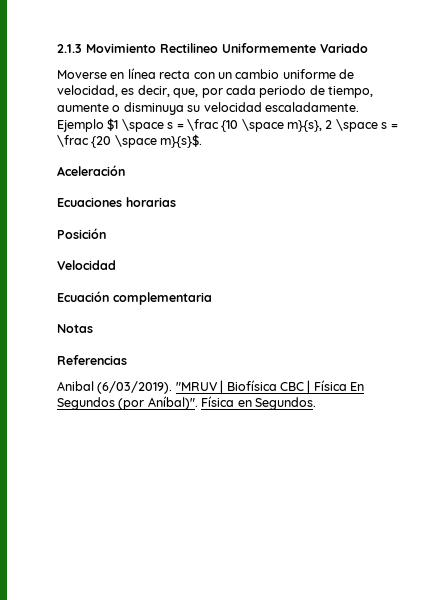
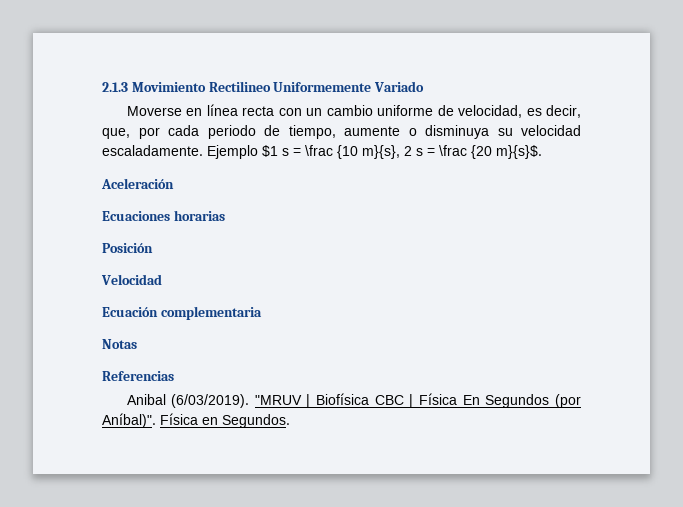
- Ejemplo $1 \space s = \frac {10 \space m}{s}, 2 \space s = \frac {20 \space m}{s}$.
+ Ejemplo $1 s = \frac {10 m}{s}, 2 s = \frac {20 m}{s}$.

